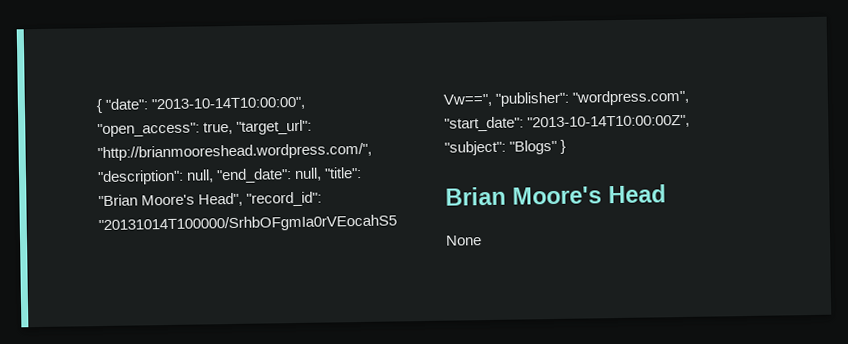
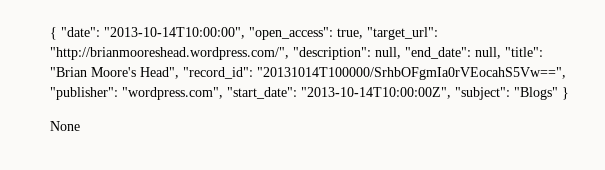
- Brian Moore's Head

